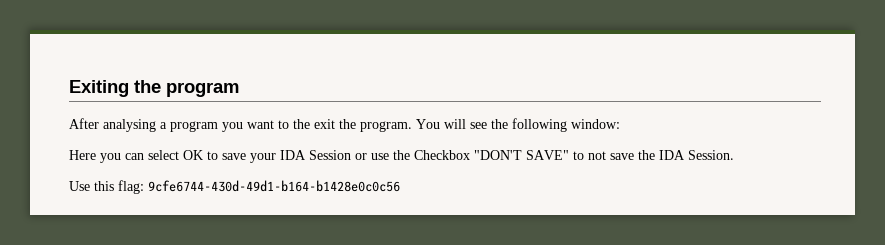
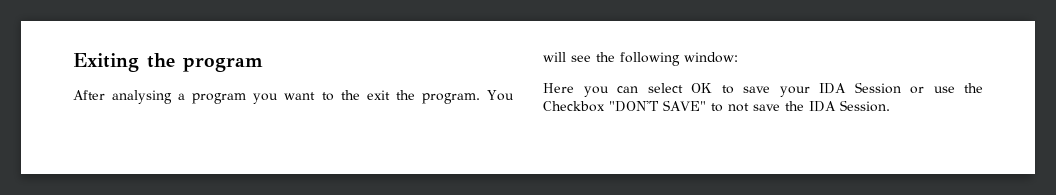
- Use this flag: 9cfe6744-430d-49d1-b164-b1428e0c0c56

